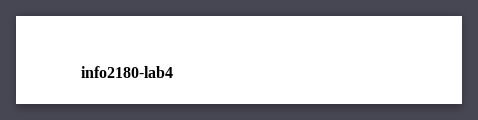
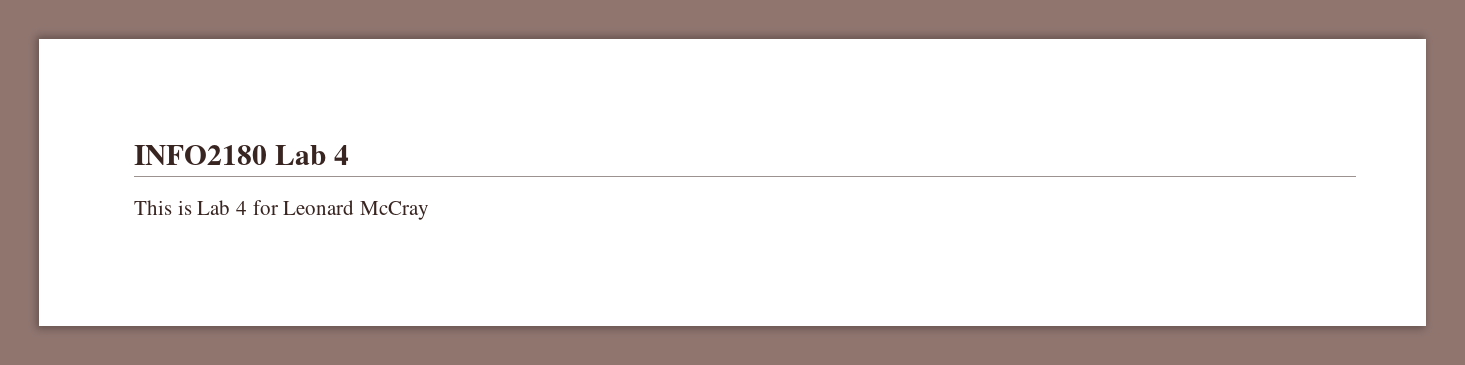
- info2180-lab4
+ INFO2180 Lab 4
+ This is Lab 4 for Leonard McCray

